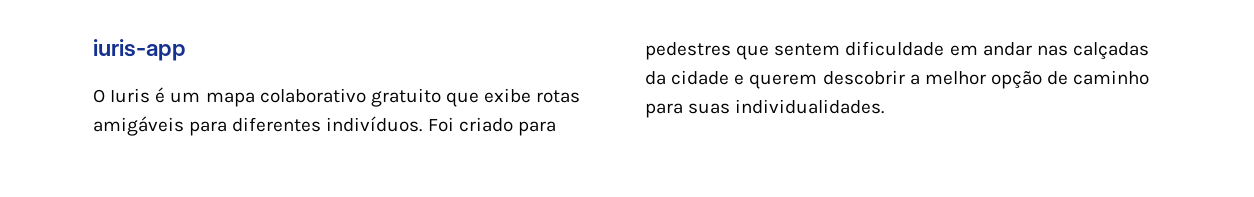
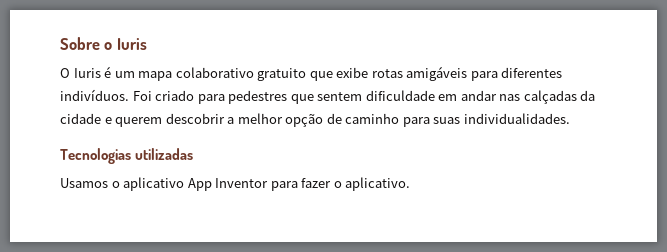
- iuris-app
+ Sobre o Iuris
+ Tecnologias utilizadas
+ Usamos o aplicativo App Inventor para fazer o aplicativo.

